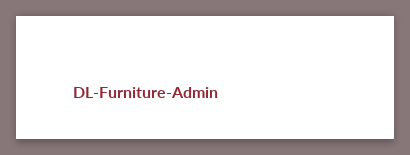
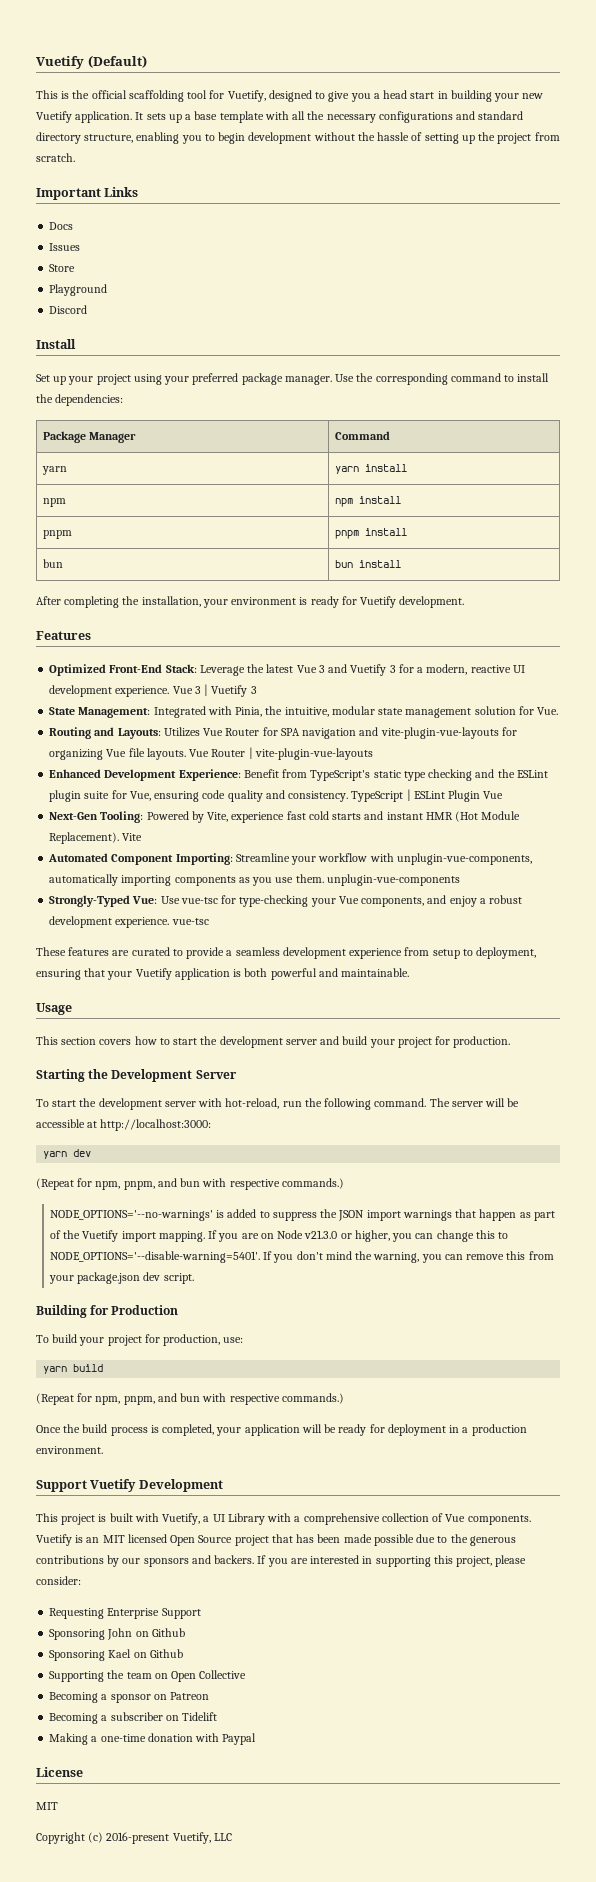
- DL-Furniture-Admin
+ Vuetify (Default)
+ This is the official scaffolding tool for Vuetify, designed to give you a head start in building your new Vuetify application. It sets up a base template with all the necessary configurations and standard directory structure, enabling you to begin development without the hassle of setting up the project from scratch.
+ Important Links
+ Docs
+ Issues
+ Store
+ Playground
+ Discord
+ Install
+ Set up your project using your preferred package manager. Use the corresponding command to install the dependencies:
+ Package Manager | Command
+ yarn | yarn install
+ npm | npm install
+ pnpm | pnpm install
+ bun | bun install
+ After completing the installation, your environment is ready for Vuetify development.
+ Features
+ Optimized Front-End Stack: Leverage the latest Vue 3 and Vuetify 3 for a modern, reactive UI development experience. Vue 3 | Vuetify 3
+ State Management: Integrated with Pinia, the intuitive, modular state management solution for Vue.
+ Routing and Layouts: Utilizes Vue Router for SPA navigation and vite-plugin-vue-layouts for organizing Vue file layouts. Vue Router | vite-plugin-vue-layouts
+ Enhanced Development Experience: Benefit from TypeScript's static type checking and the ESLint plugin suite for Vue, ensuring code quality and consistency. TypeScript | ESLint Plugin Vue
+ Next-Gen Tooling: Powered by Vite, experience fast cold starts and instant HMR (Hot Module Replacement). Vite
+ Automated Component Importing: Streamline your workflow with unplugin-vue-components, automatically importing components as you use them. unplugin-vue-components
+ Strongly-Typed Vue: Use vue-tsc for type-checking your Vue components, and enjoy a robust development experience. vue-tsc
+ These features are curated to provide a seamless development experience from setup to deployment, ensuring that your Vuetify application is both powerful and maintainable.
+ Usage
+ This section covers how to start the development server and build your project for production.
+ Starting the Development Server
+ To start the development server with hot-reload, run the following command. The server will be accessible at http://localhost:3000:
+ yarn dev
+ (Repeat for npm, pnpm, and bun with respective commands.)
+ NODE_OPTIONS='--no-warnings' is added to suppress the JSON import warnings that happen as part of the Vuetify import mapping. If you are on Node v21.3.0 or higher, you can change this to NODE_OPTIONS='--disable-warning=5401'. If you don't mind the warning, you can remove this from your package.json dev script.
+ Building for Production
+ To build your project for production, use:
+ yarn build
+ (Repeat for npm, pnpm, and bun with respective commands.)
+ Once the build process is completed, your application will be ready for deployment in a production environment.
+ Support Vuetify Development
+ This project is built with Vuetify, a UI Library with a comprehensive collection of Vue components. Vuetify is an MIT licensed Open Source project that has been made possible due to the generous contributions by our sponsors and backers. If you are interested in supporting this project, please consider:
+ Requesting Enterprise Support
+ Sponsoring John on Github
+ Sponsoring Kael on Github
+ Supporting the team on Open Collective
+ Becoming a sponsor on Patreon
+ Becoming a subscriber on Tidelift
+ Making a one-time donation with Paypal
+ License
+ MIT
+ Copyright (c) 2016-present Vuetify, LLC

